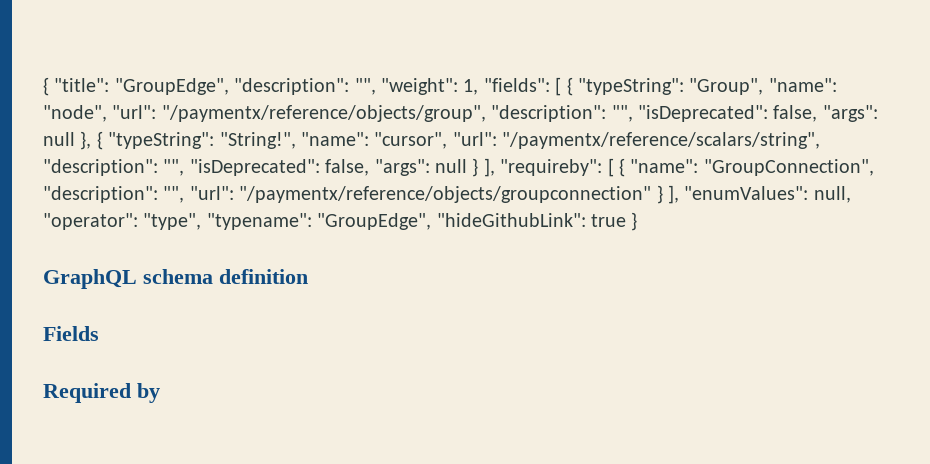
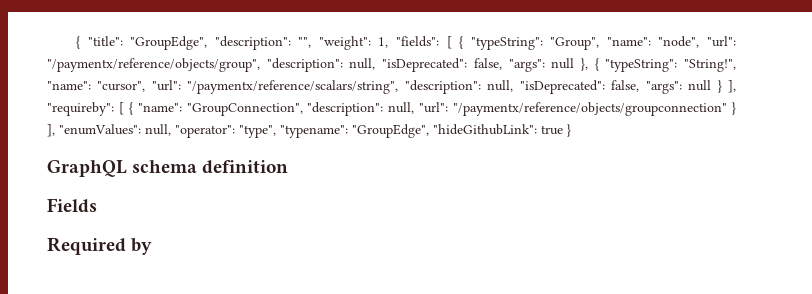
- { "title": "GroupEdge", "description": "", "weight": 1, "fields": [ { "typeString": "Group", "name": "node", "url": "/paymentx/reference/objects/group", "description": "", "isDeprecated": false, "args": null }, { "typeString": "String!", "name": "cursor", "url": "/paymentx/reference/scalars/string", "description": "", "isDeprecated": false, "args": null } ], "requireby": [ { "name": "GroupConnection", "description": "", "url": "/paymentx/reference/objects/groupconnection" } ], "enumValues": null, "operator": "type", "typename": "GroupEdge", "hideGithubLink": true }
+ { "title": "GroupEdge", "description": "", "weight": 1, "fields": [ { "typeString": "Group", "name": "node", "url": "/paymentx/reference/objects/group", "description": null, "isDeprecated": false, "args": null }, { "typeString": "String!", "name": "cursor", "url": "/paymentx/reference/scalars/string", "description": null, "isDeprecated": false, "args": null } ], "requireby": [ { "name": "GroupConnection", "description": null, "url": "/paymentx/reference/objects/groupconnection" } ], "enumValues": null, "operator": "type", "typename": "GroupEdge", "hideGithubLink": true }

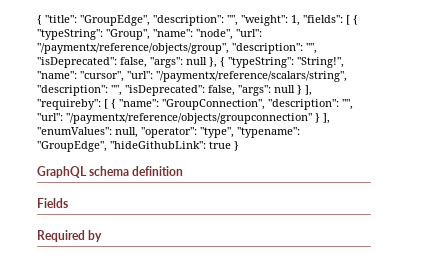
- { "title": "GroupEdge", "description": "", "weight": 1, "fields": [ { "typeString": "Group", "name": "node", "url": "/paymentx/reference/objects/group", "description": null, "isDeprecated": false, "args": null }, { "typeString": "String!", "name": "cursor", "url": "/paymentx/reference/scalars/string", "description": null, "isDeprecated": false, "args": null } ], "requireby": [ { "name": "GroupConnection", "description": null, "url": "/paymentx/reference/objects/groupconnection" } ], "enumValues": null, "operator": "type", "typename": "GroupEdge", "hideGithubLink": true }
+ { "title": "GroupEdge", "description": "", "weight": 1, "fields": [ { "typeString": "Group", "name": "node", "url": "/paymentx/reference/objects/group", "description": "", "isDeprecated": false, "args": null }, { "typeString": "String!", "name": "cursor", "url": "/paymentx/reference/scalars/string", "description": "", "isDeprecated": false, "args": null } ], "requireby": [ { "name": "GroupConnection", "description": "", "url": "/paymentx/reference/objects/groupconnection" } ], "enumValues": null, "operator": "type", "typename": "GroupEdge", "hideGithubLink": true }

